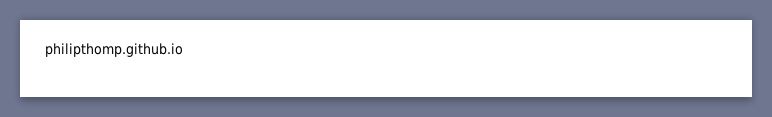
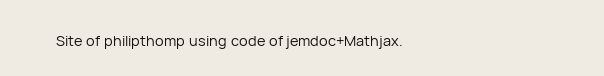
- philipthomp.github.io
+ Site of philipthomp using code of jemdoc+Mathjax.

